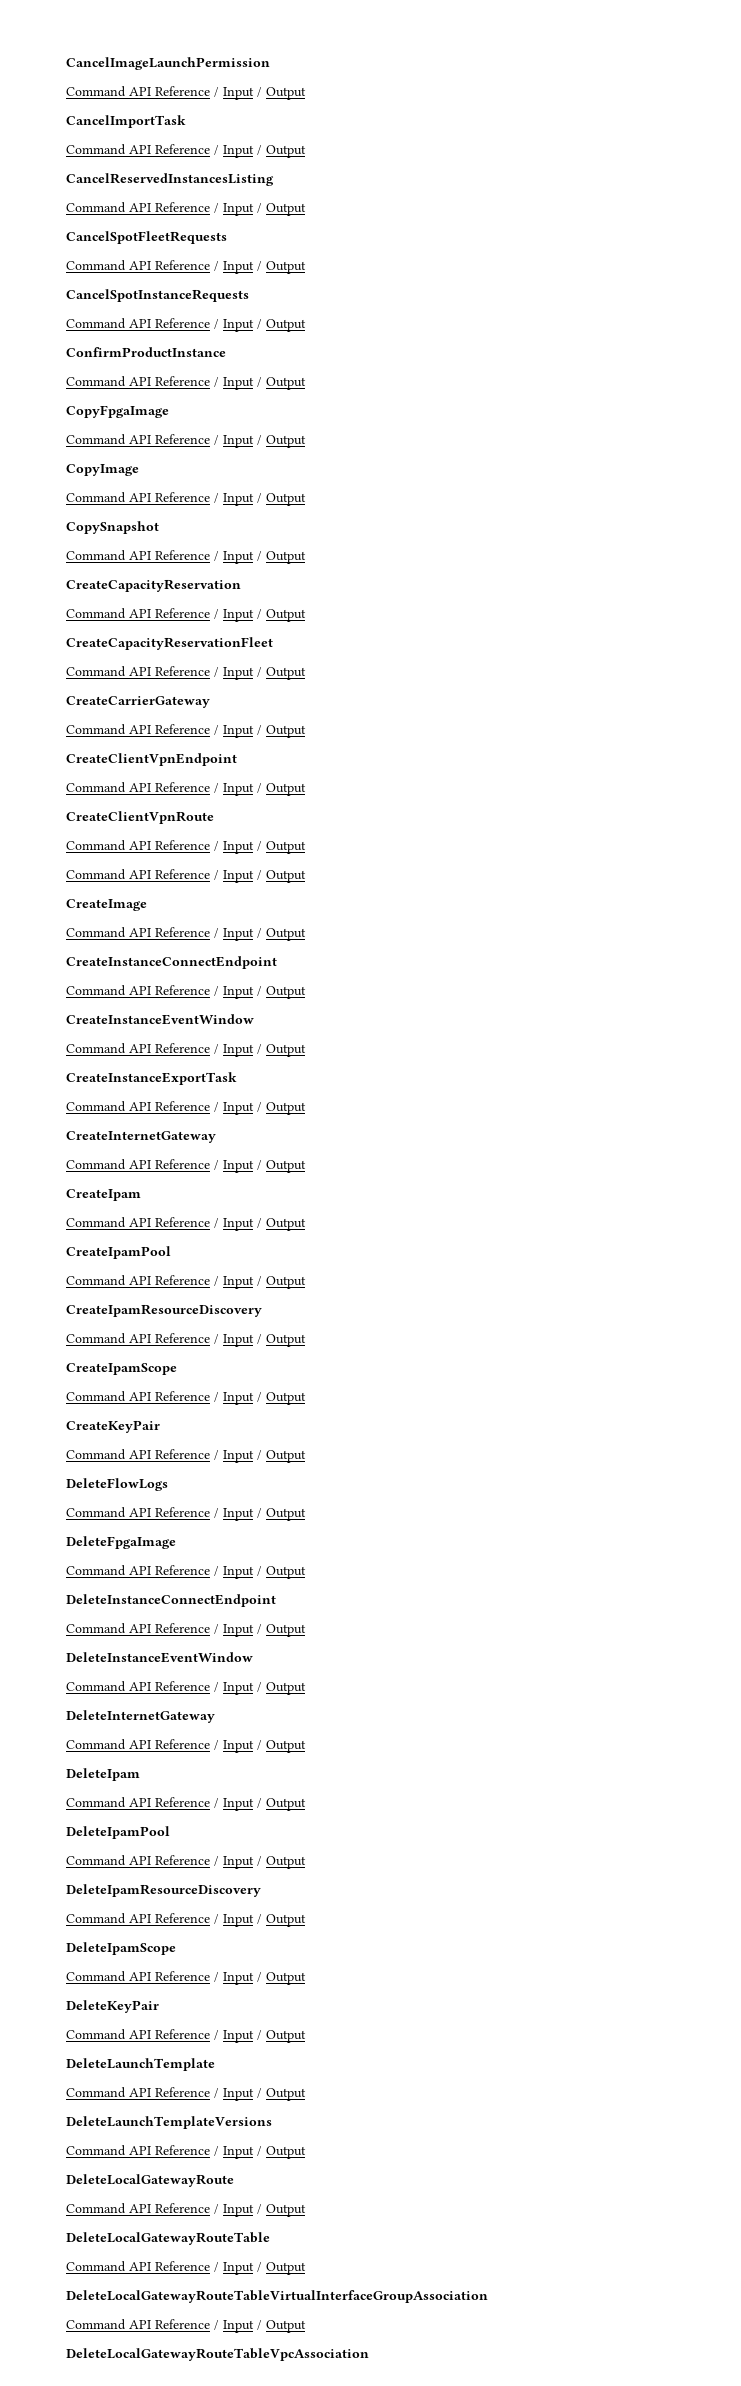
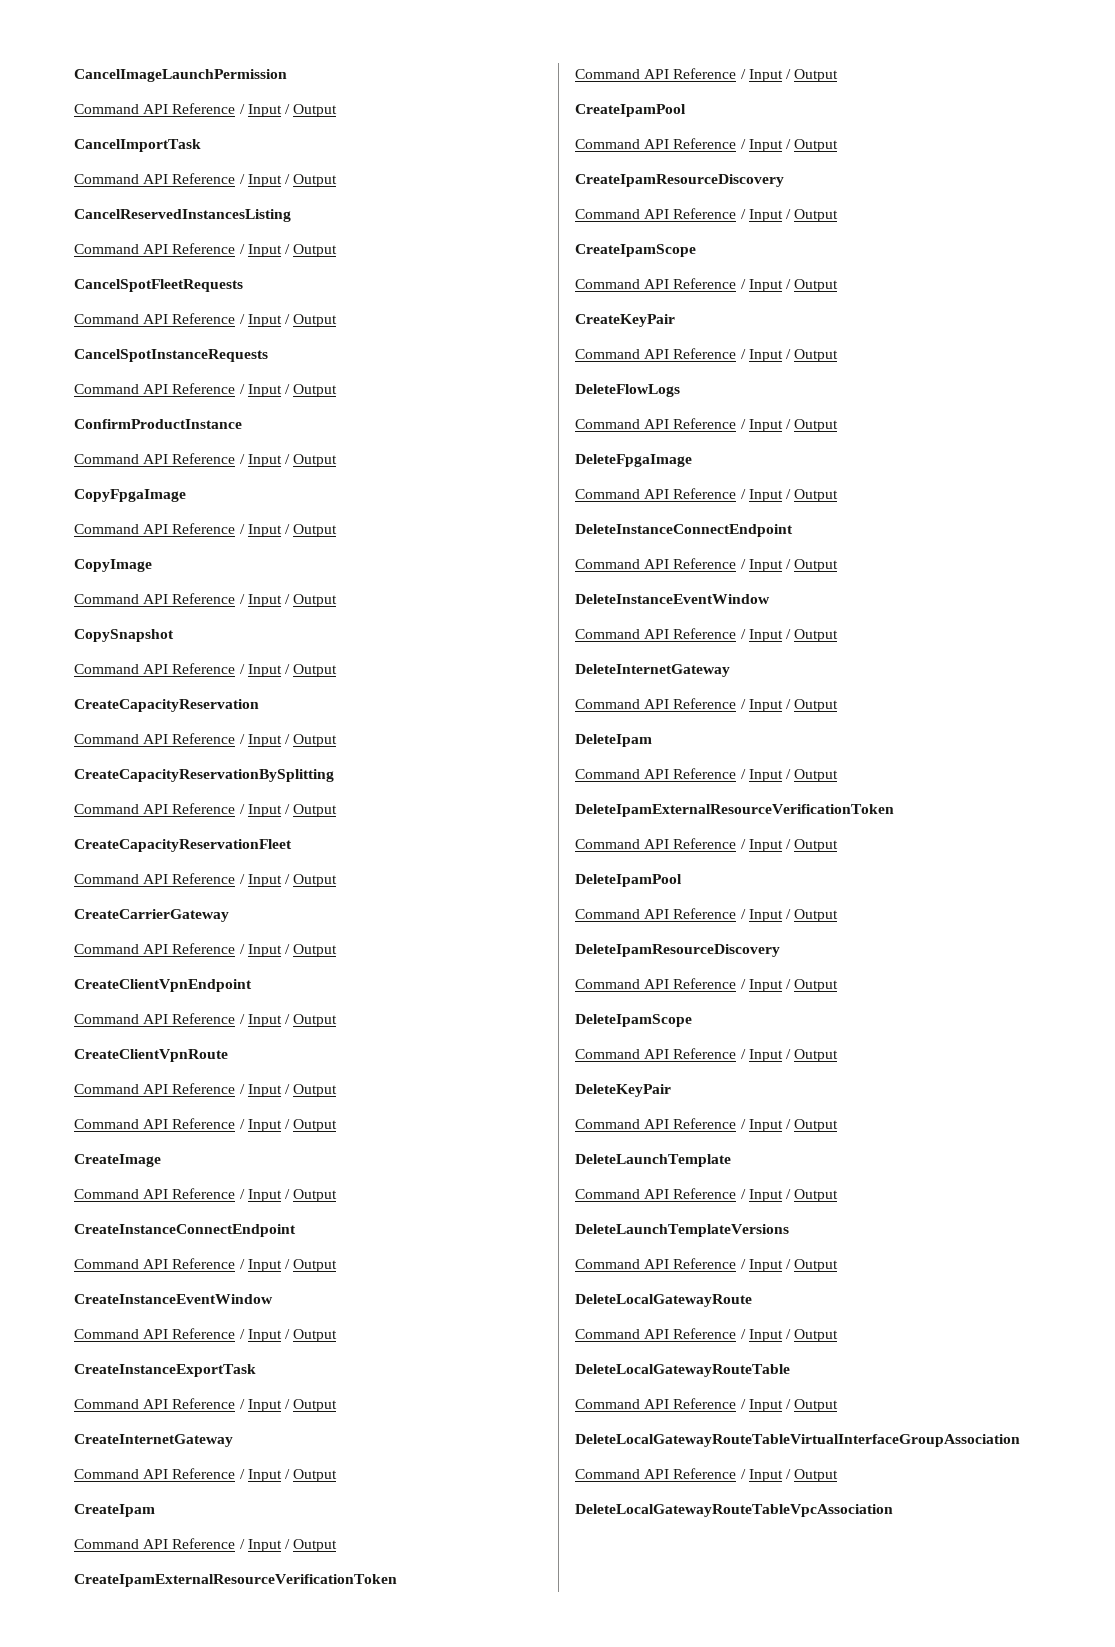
+ CreateCapacityReservationBySplitting
+ Command API Reference / Input / Output
+ CreateIpamExternalResourceVerificationToken
+ Command API Reference / Input / Output
+ DeleteIpamExternalResourceVerificationToken
+ Command API Reference / Input / Output

